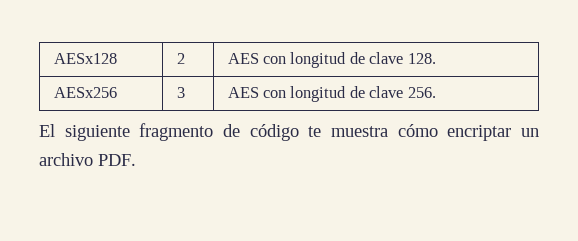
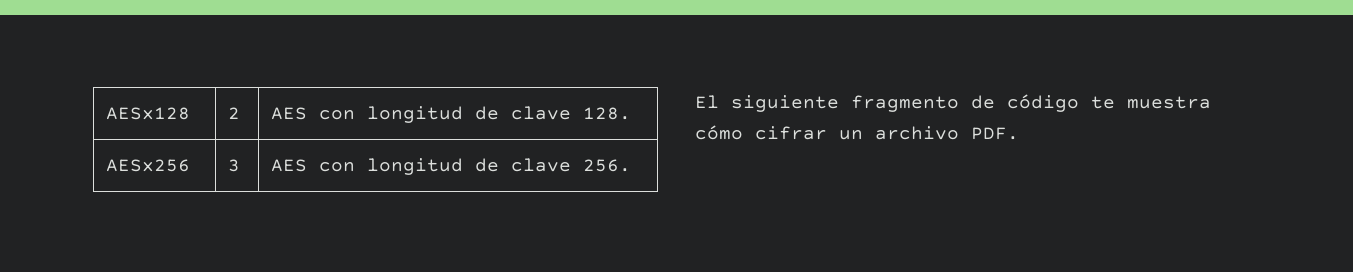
- El siguiente fragmento de código te muestra cómo encriptar un archivo PDF.
+ El siguiente fragmento de código te muestra cómo cifrar un archivo PDF.

